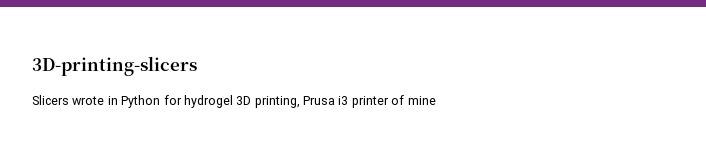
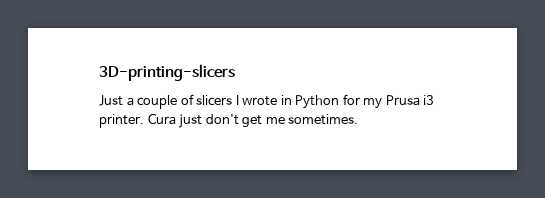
- Slicers wrote in Python for hydrogel 3D printing, Prusa i3 printer of mine
+ Just a couple of slicers I wrote in Python for my Prusa i3 printer. Cura just don't get me sometimes.

